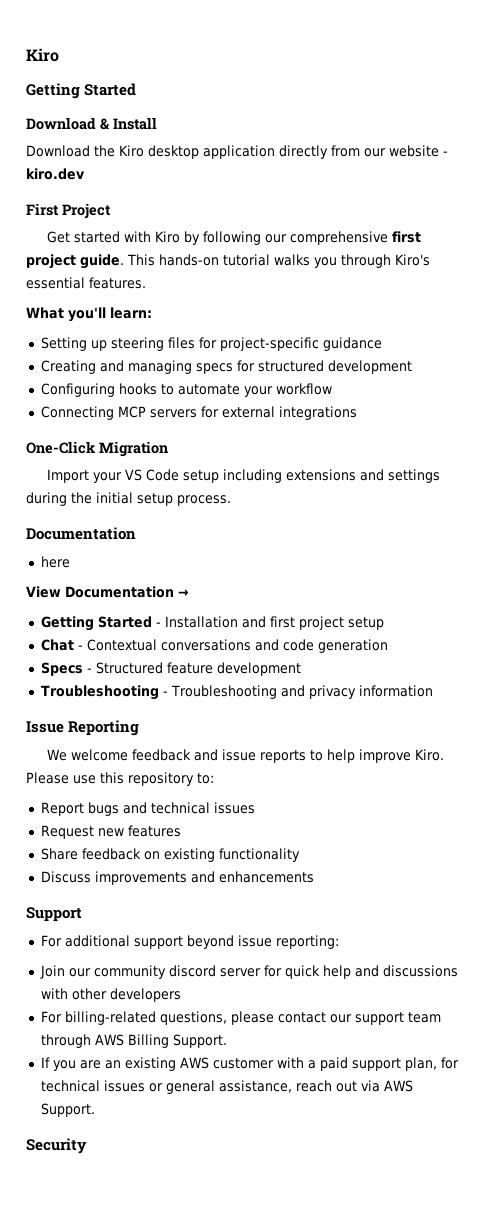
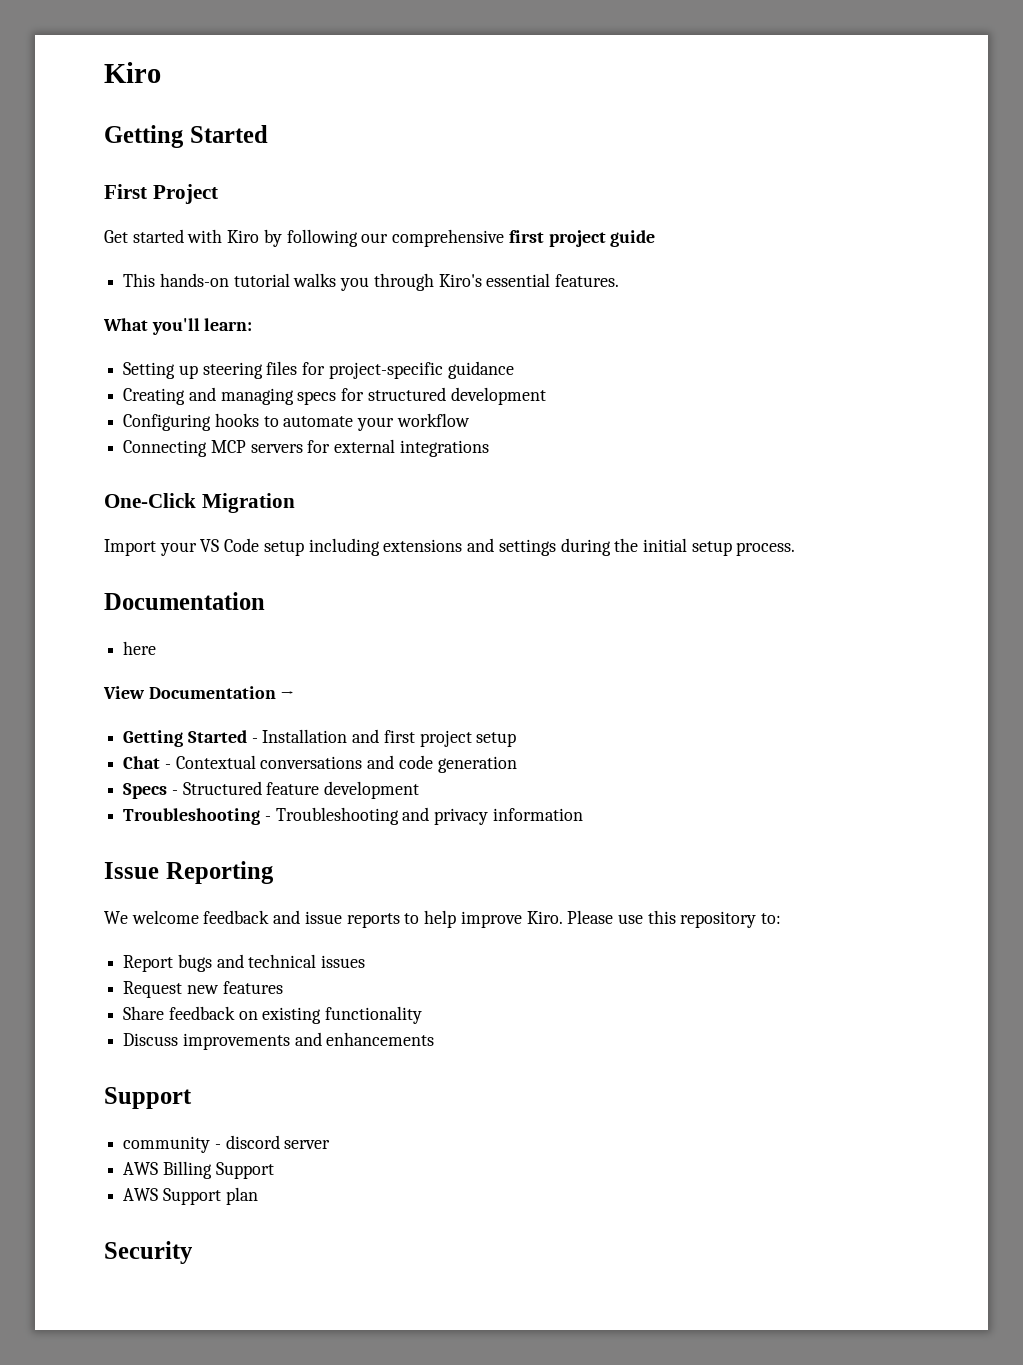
- Download & Install
- Download the Kiro desktop application directly from our website - kiro.dev
- Get started with Kiro by following our comprehensive first project guide. This hands-on tutorial walks you through Kiro's essential features.
+ Get started with Kiro by following our comprehensive first project guide
+ This hands-on tutorial walks you through Kiro's essential features.
- For additional support beyond issue reporting:
- Join our community discord server for quick help and discussions with other developers
- For billing-related questions, please contact our support team through AWS Billing Support.
- If you are an existing AWS customer with a paid support plan, for technical issues or general assistance, reach out via AWS Support.
+ community - discord server
+ AWS Billing Support
+ AWS Support plan

